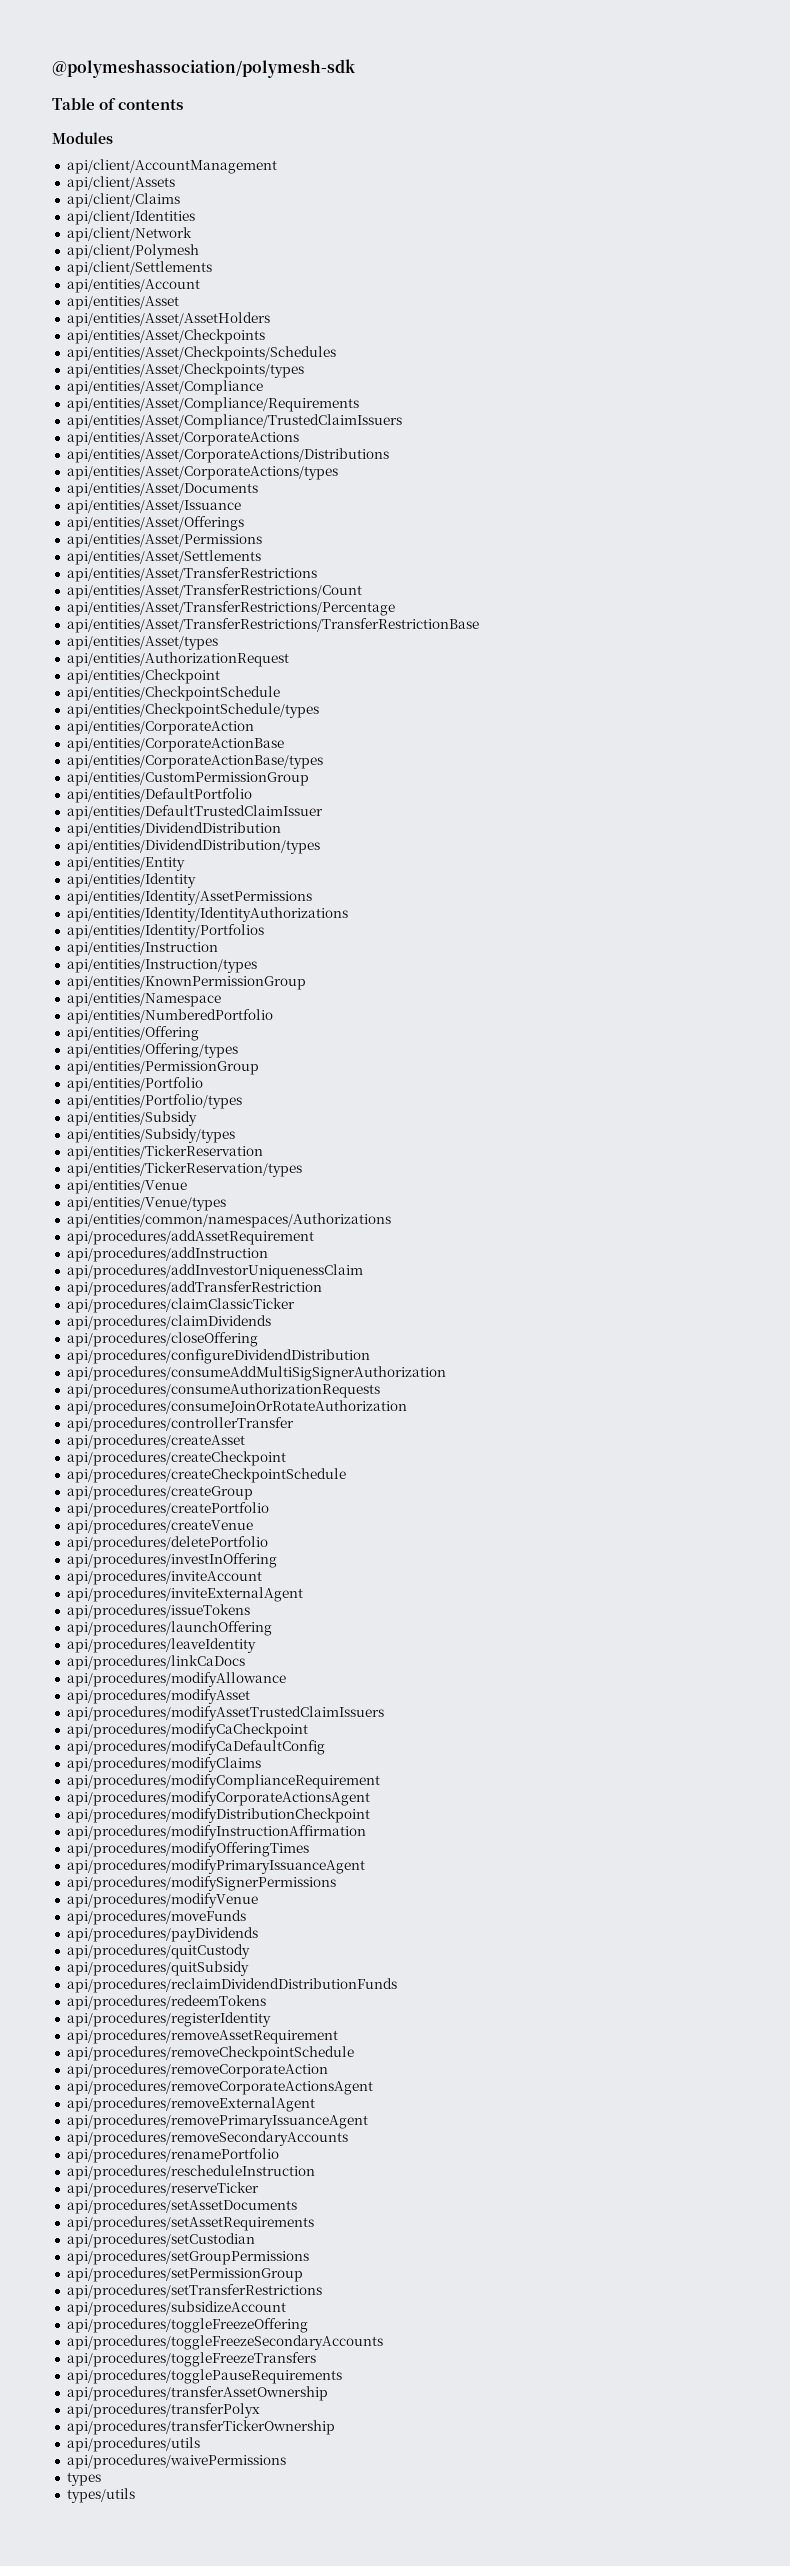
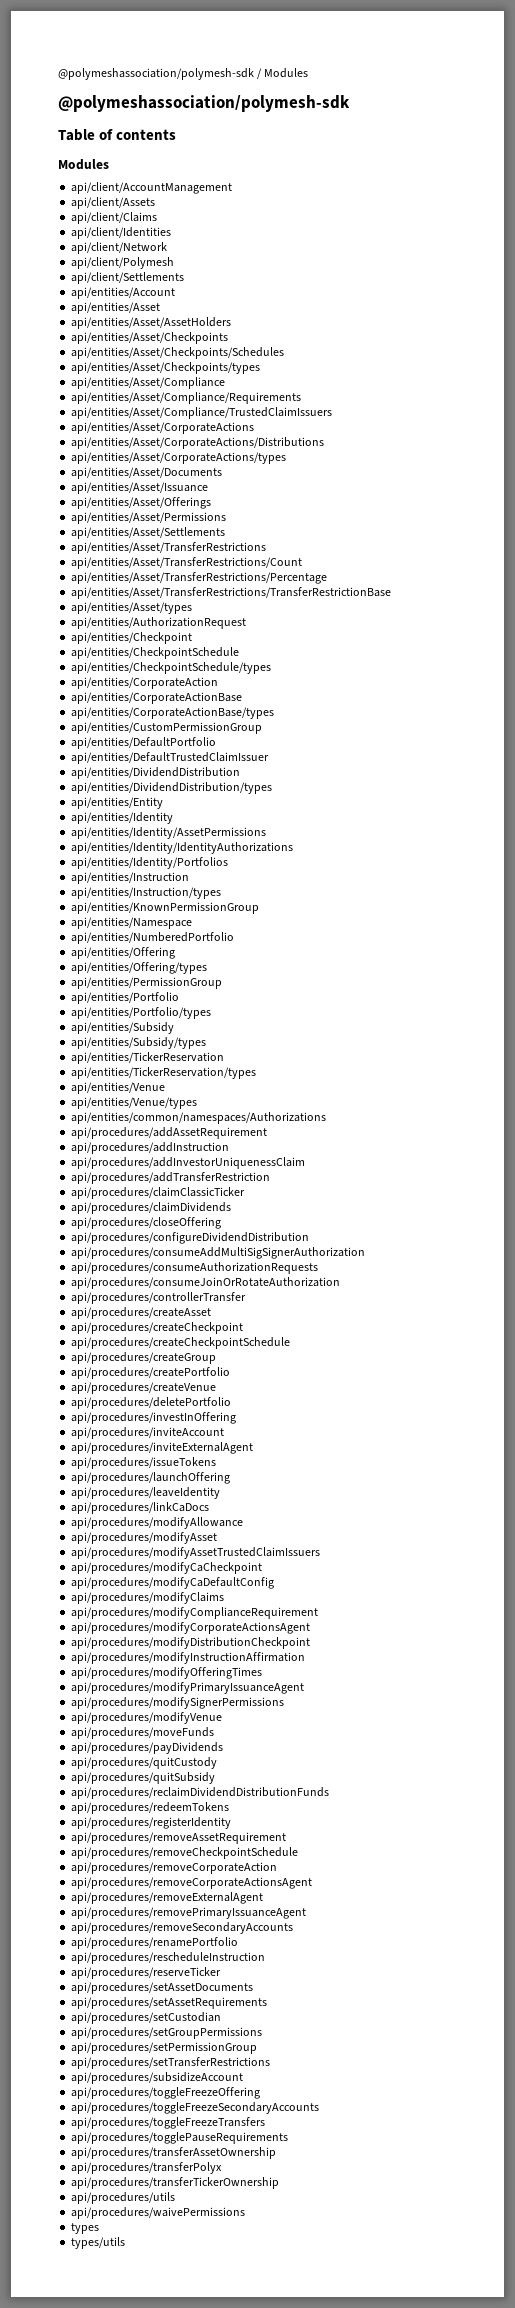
+ @polymeshassociation/polymesh-sdk / Modules

